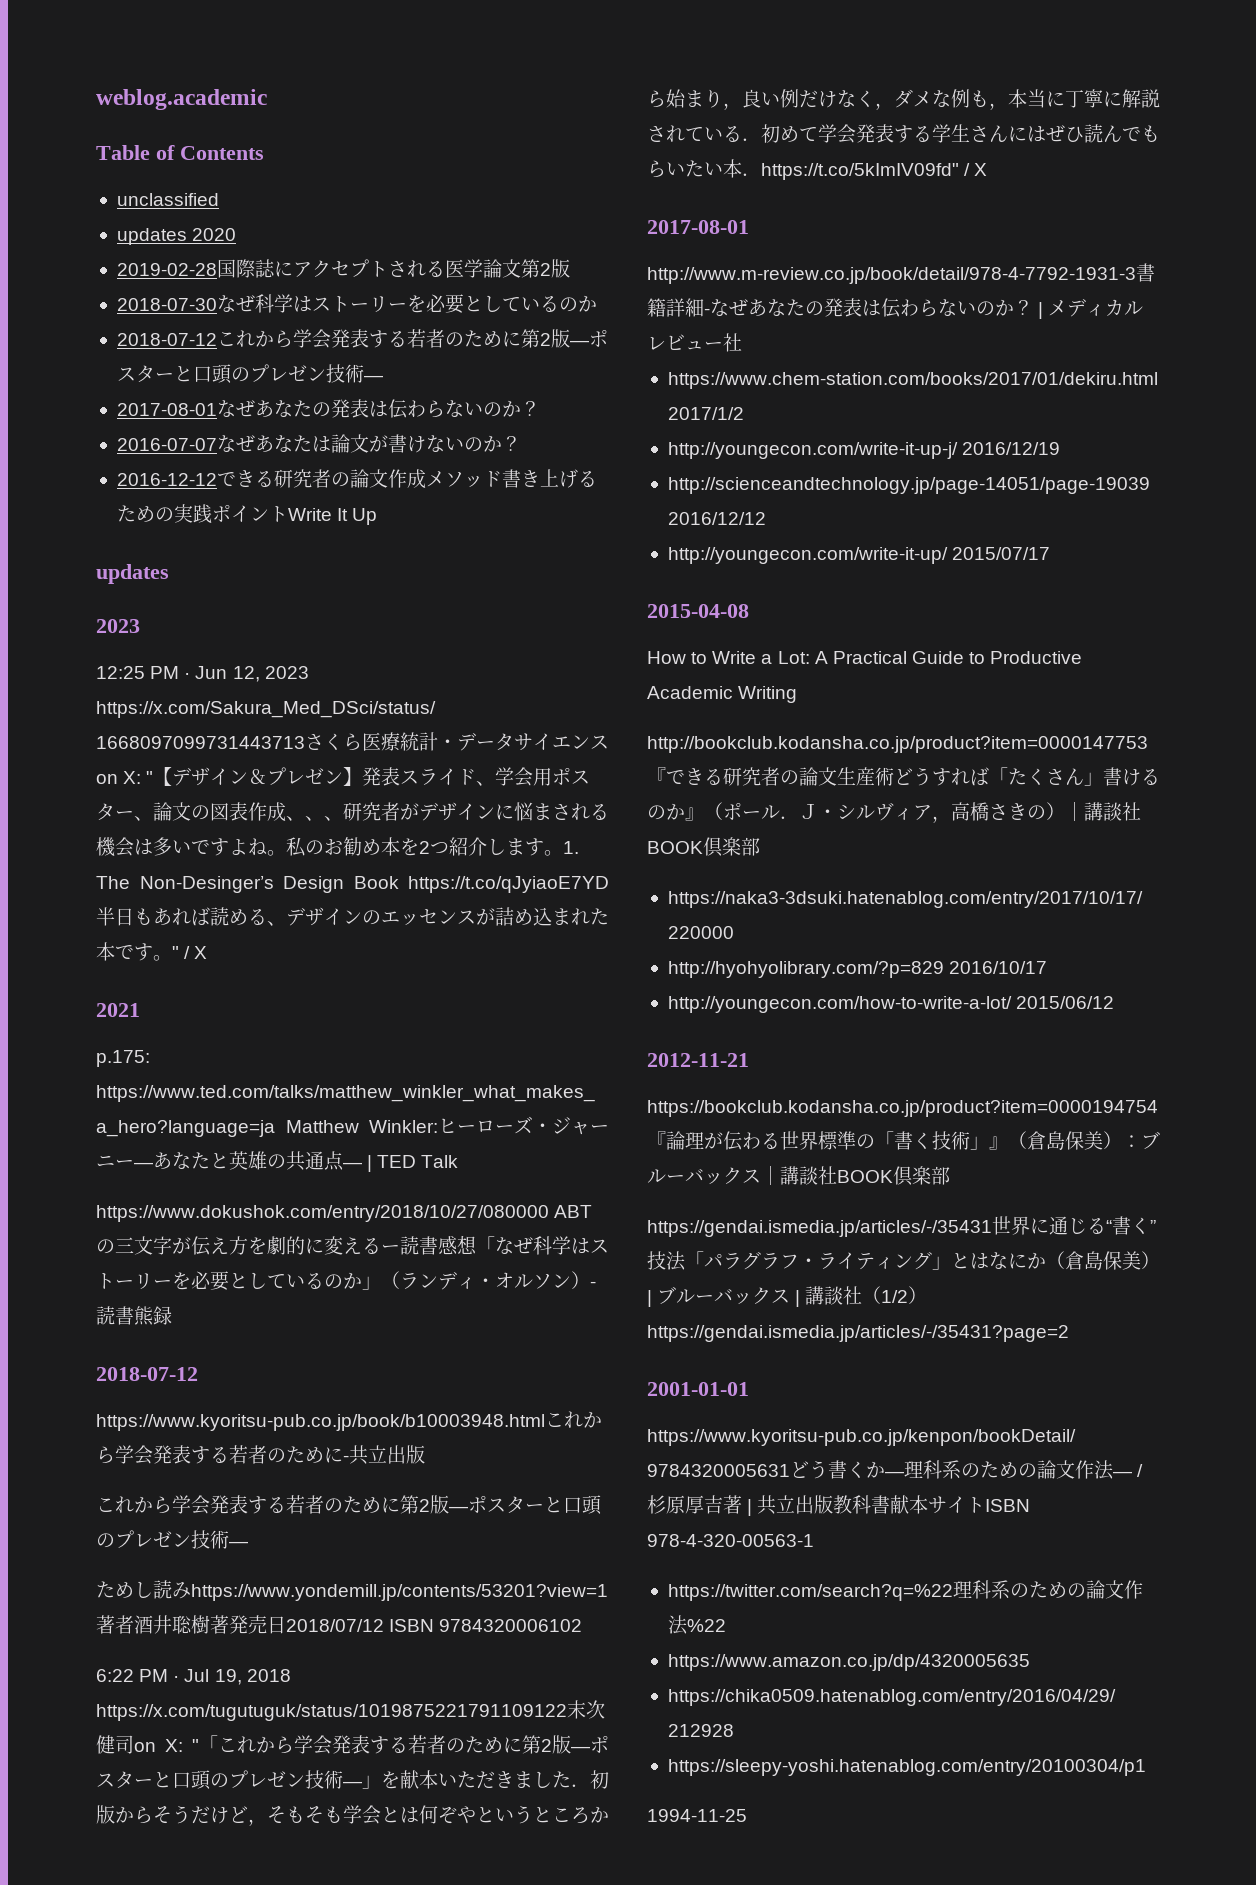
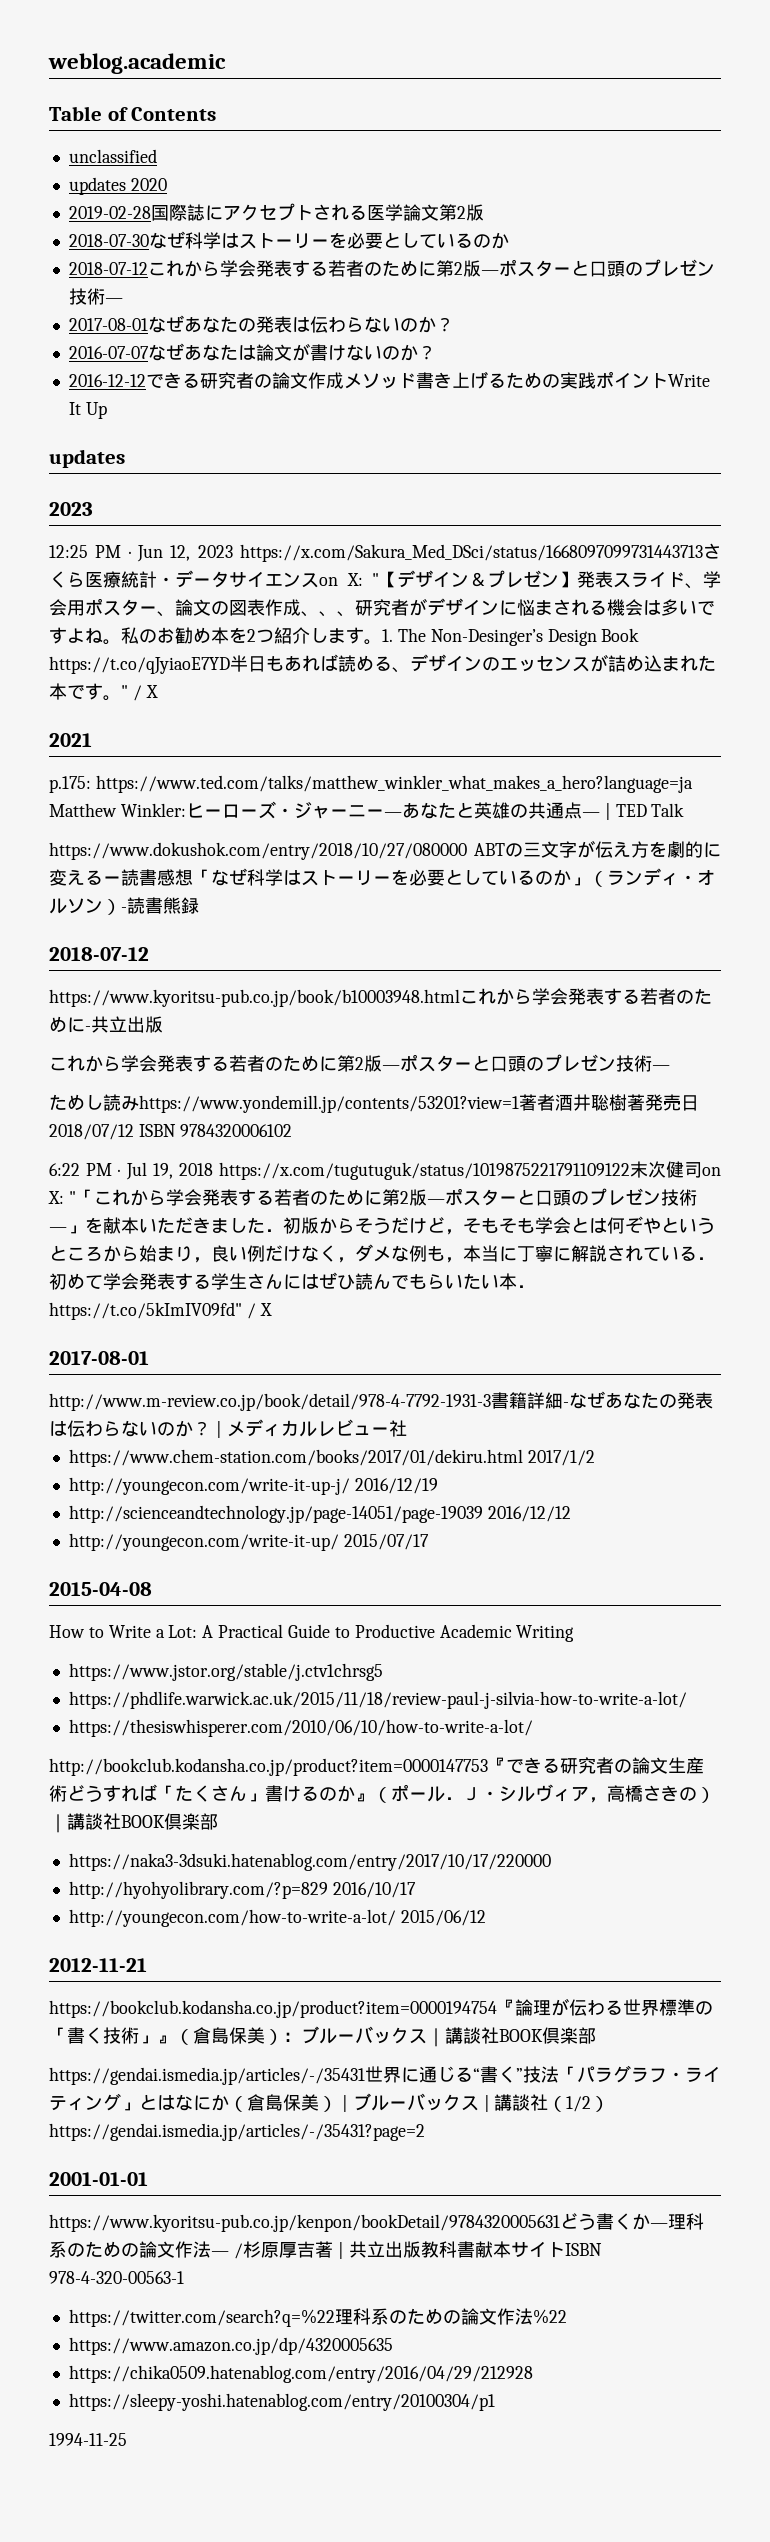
+ https://www.jstor.org/stable/j.ctv1chrsg5
+ https://phdlife.warwick.ac.uk/2015/11/18/review-paul-j-silvia-how-to-write-a-lot/
+ https://thesiswhisperer.com/2010/06/10/how-to-write-a-lot/

